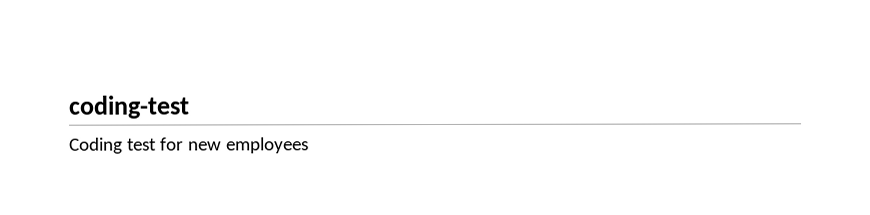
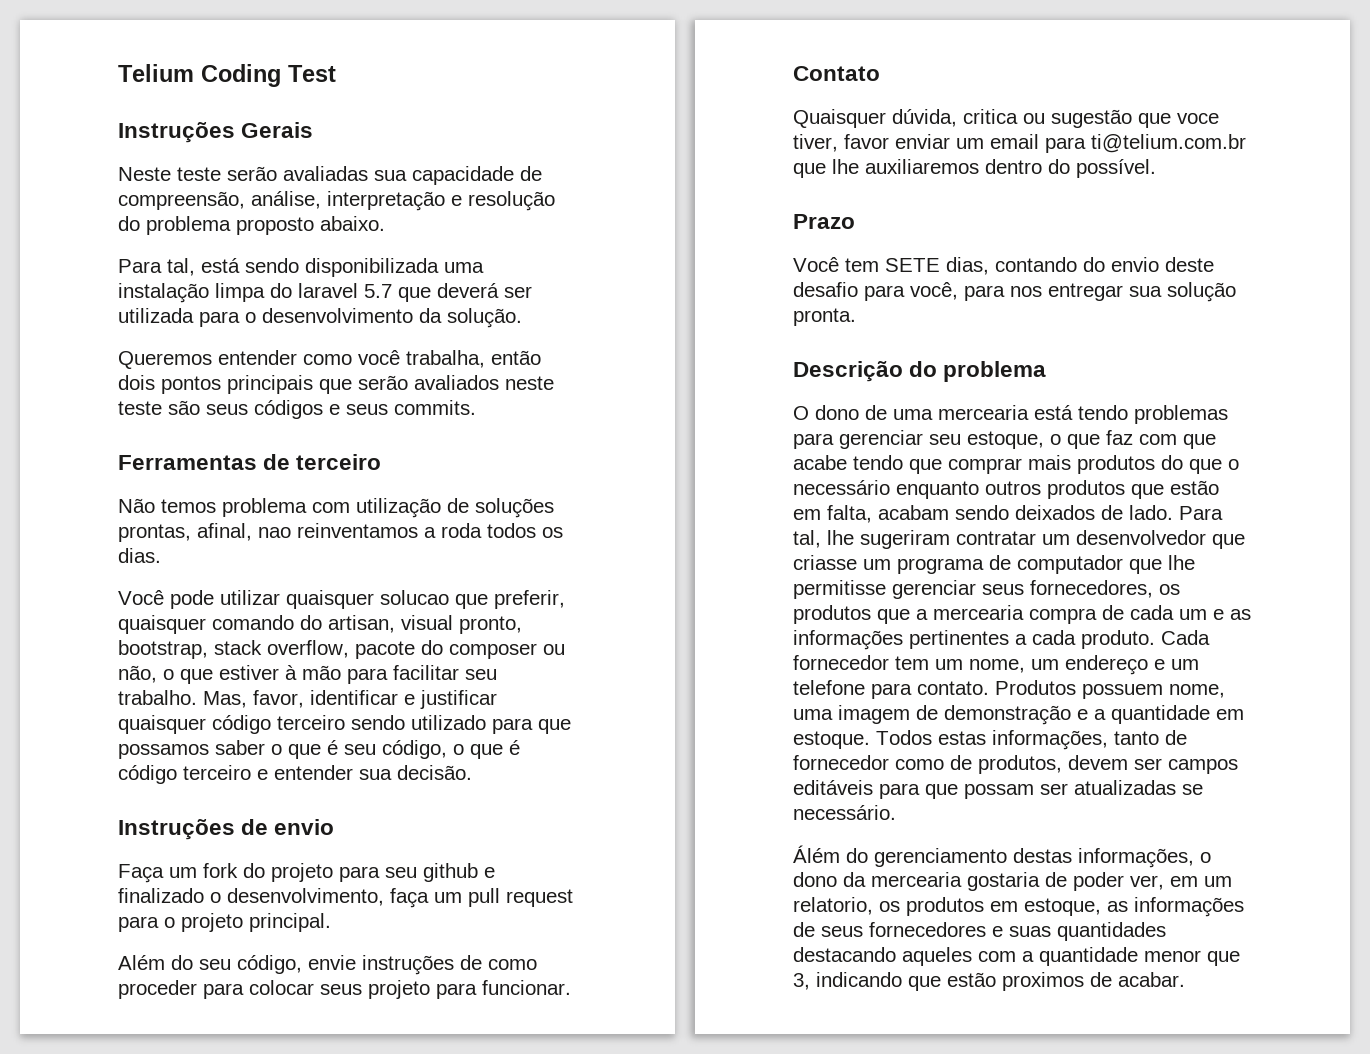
- coding-test
- Coding test for new employees
+ Telium Coding Test
+ Instruções Gerais
+ Neste teste serão avaliadas sua capacidade de compreensão, análise, interpretação e resolução do problema proposto abaixo.
+ Para tal, está sendo disponibilizada uma instalação limpa do laravel 5.7 que deverá ser utilizada para o desenvolvimento da solução.
+ Queremos entender como você trabalha, então dois pontos principais que serão avaliados neste teste são seus códigos e seus commits.
+ Ferramentas de terceiro
+ Não temos problema com utilização de soluções prontas, afinal, nao reinventamos a roda todos os dias.
+ Você pode utilizar quaisquer solucao que preferir, quaisquer comando do artisan, visual pronto, bootstrap, stack overflow, pacote do composer ou não, o que estiver à mão para facilitar seu trabalho. Mas, favor, identificar e justificar quaisquer código terceiro sendo utilizado para que possamos saber o que é seu código, o que é código terceiro e entender sua decisão.
+ Instruções de envio
+ Faça um fork do projeto para seu github e finalizado o desenvolvimento, faça um pull request para o projeto principal.
+ Além do seu código, envie instruções de como proceder para colocar seus projeto para funcionar.
+ Contato
+ Quaisquer dúvida, critica ou sugestão que voce tiver, favor enviar um email para ti@telium.com.br que lhe auxiliaremos dentro do possível.
+ Prazo
+ Você tem SETE dias, contando do envio deste desafio para você, para nos entregar sua solução pronta.
+ Descrição do problema
+ O dono de uma mercearia está tendo problemas para gerenciar seu estoque, o que faz com que acabe tendo que comprar mais produtos do que o necessário enquanto outros produtos que estão em falta, acabam sendo deixados de lado. Para tal, lhe sugeriram contratar um desenvolvedor que criasse um programa de computador que lhe permitisse gerenciar seus fornecedores, os produtos que a mercearia compra de cada um e as informações pertinentes a cada produto. Cada fornecedor tem um nome, um endereço e um telefone para contato. Produtos possuem nome, uma imagem de demonstração e a quantidade em estoque. Todos estas informações, tanto de fornecedor como de produtos, devem ser campos editáveis para que possam ser atualizadas se necessário.
+ Álém do gerenciamento destas informações, o dono da mercearia gostaria de poder ver, em um relatorio, os produtos em estoque, as informações de seus fornecedores e suas quantidades destacando aqueles com a quantidade menor que 3, indicando que estão proximos de acabar.

